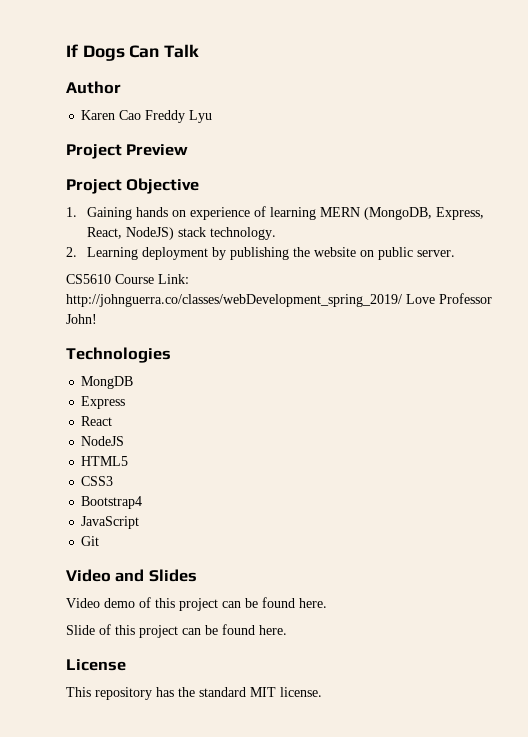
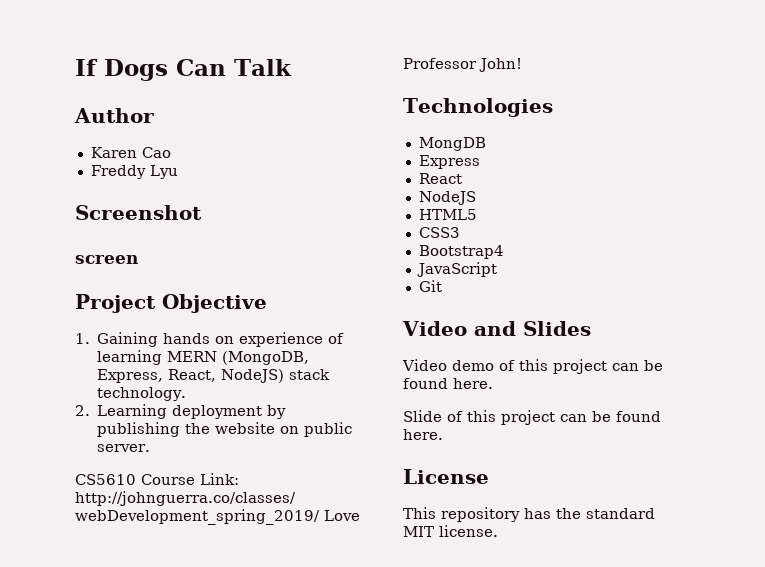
- Karen Cao Freddy Lyu
+ Karen Cao
+ Freddy Lyu
- Project Preview
+ Screenshot
+ screen

